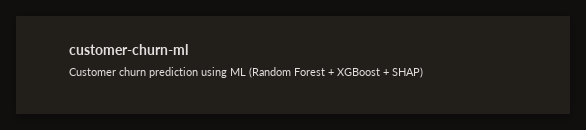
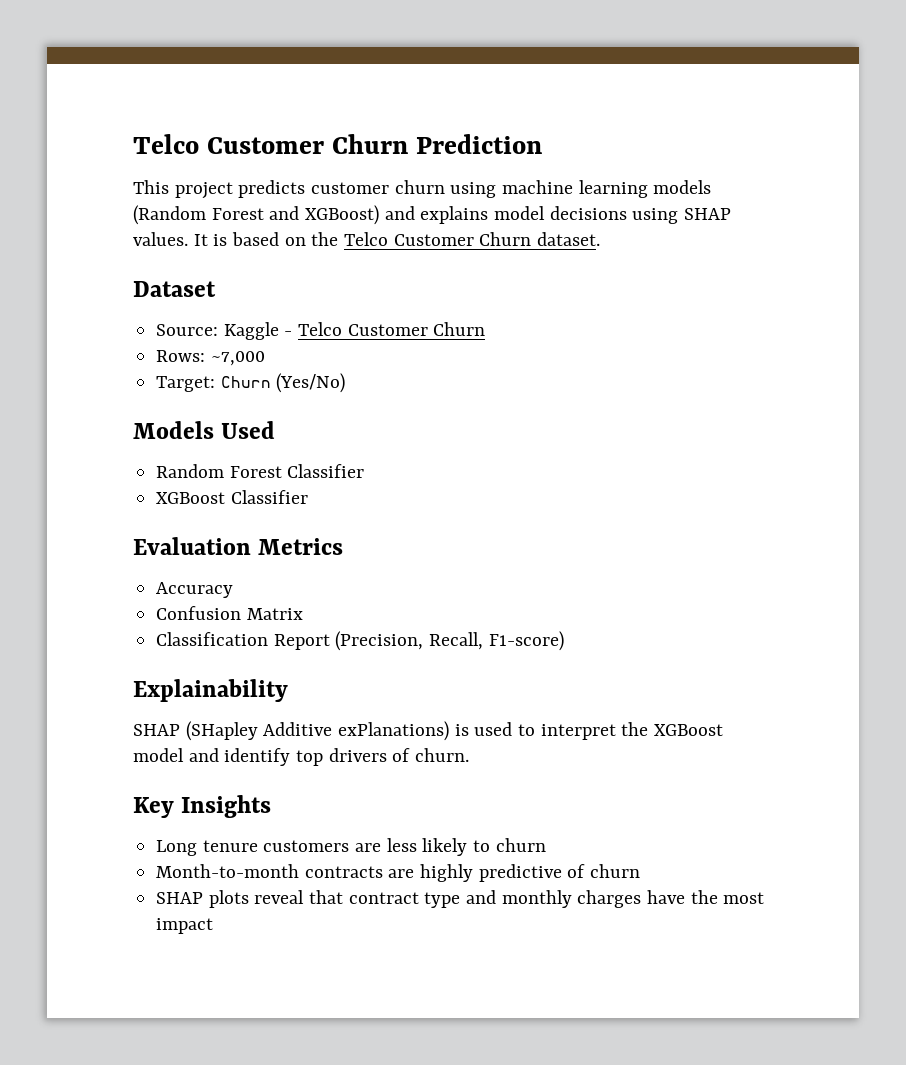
- customer-churn-ml
- Customer churn prediction using ML (Random Forest + XGBoost + SHAP)
+ Telco Customer Churn Prediction
+ This project predicts customer churn using machine learning models (Random Forest and XGBoost) and explains model decisions using SHAP values. It is based on the Telco Customer Churn dataset.
+ Dataset
+ Source: Kaggle - Telco Customer Churn
+ Rows: ~7,000
+ Target: Churn (Yes/No)
+ Models Used
+ Random Forest Classifier
+ XGBoost Classifier
+ Evaluation Metrics
+ Accuracy
+ Confusion Matrix
+ Classification Report (Precision, Recall, F1-score)
+ Explainability
+ SHAP (SHapley Additive exPlanations) is used to interpret the XGBoost model and identify top drivers of churn.
+ Key Insights
+ Long tenure customers are less likely to churn
+ Month-to-month contracts are highly predictive of churn
+ SHAP plots reveal that contract type and monthly charges have the most impact

